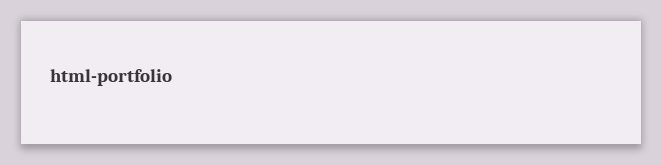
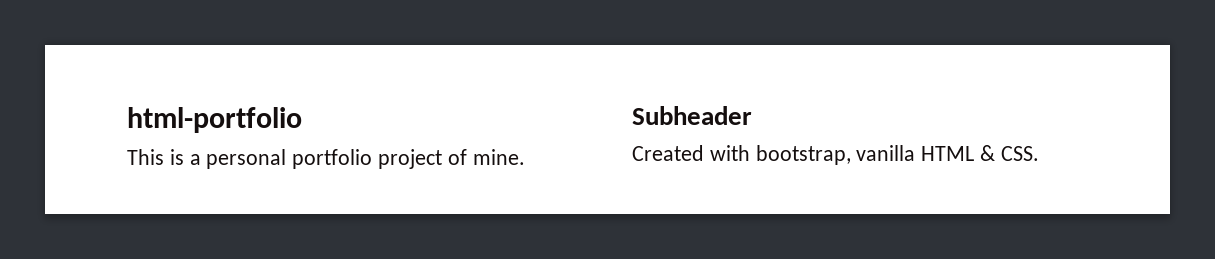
+ This is a personal portfolio project of mine.
+ Subheader
+ Created with bootstrap, vanilla HTML & CSS.

